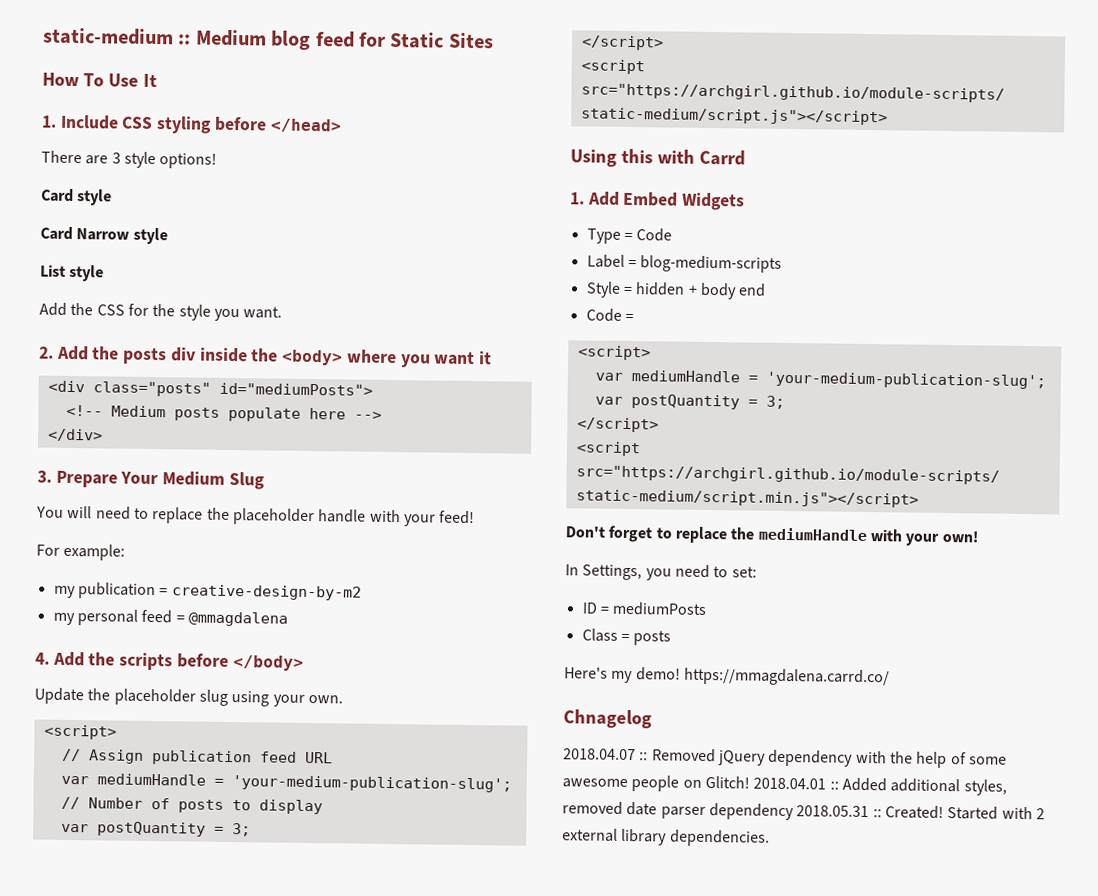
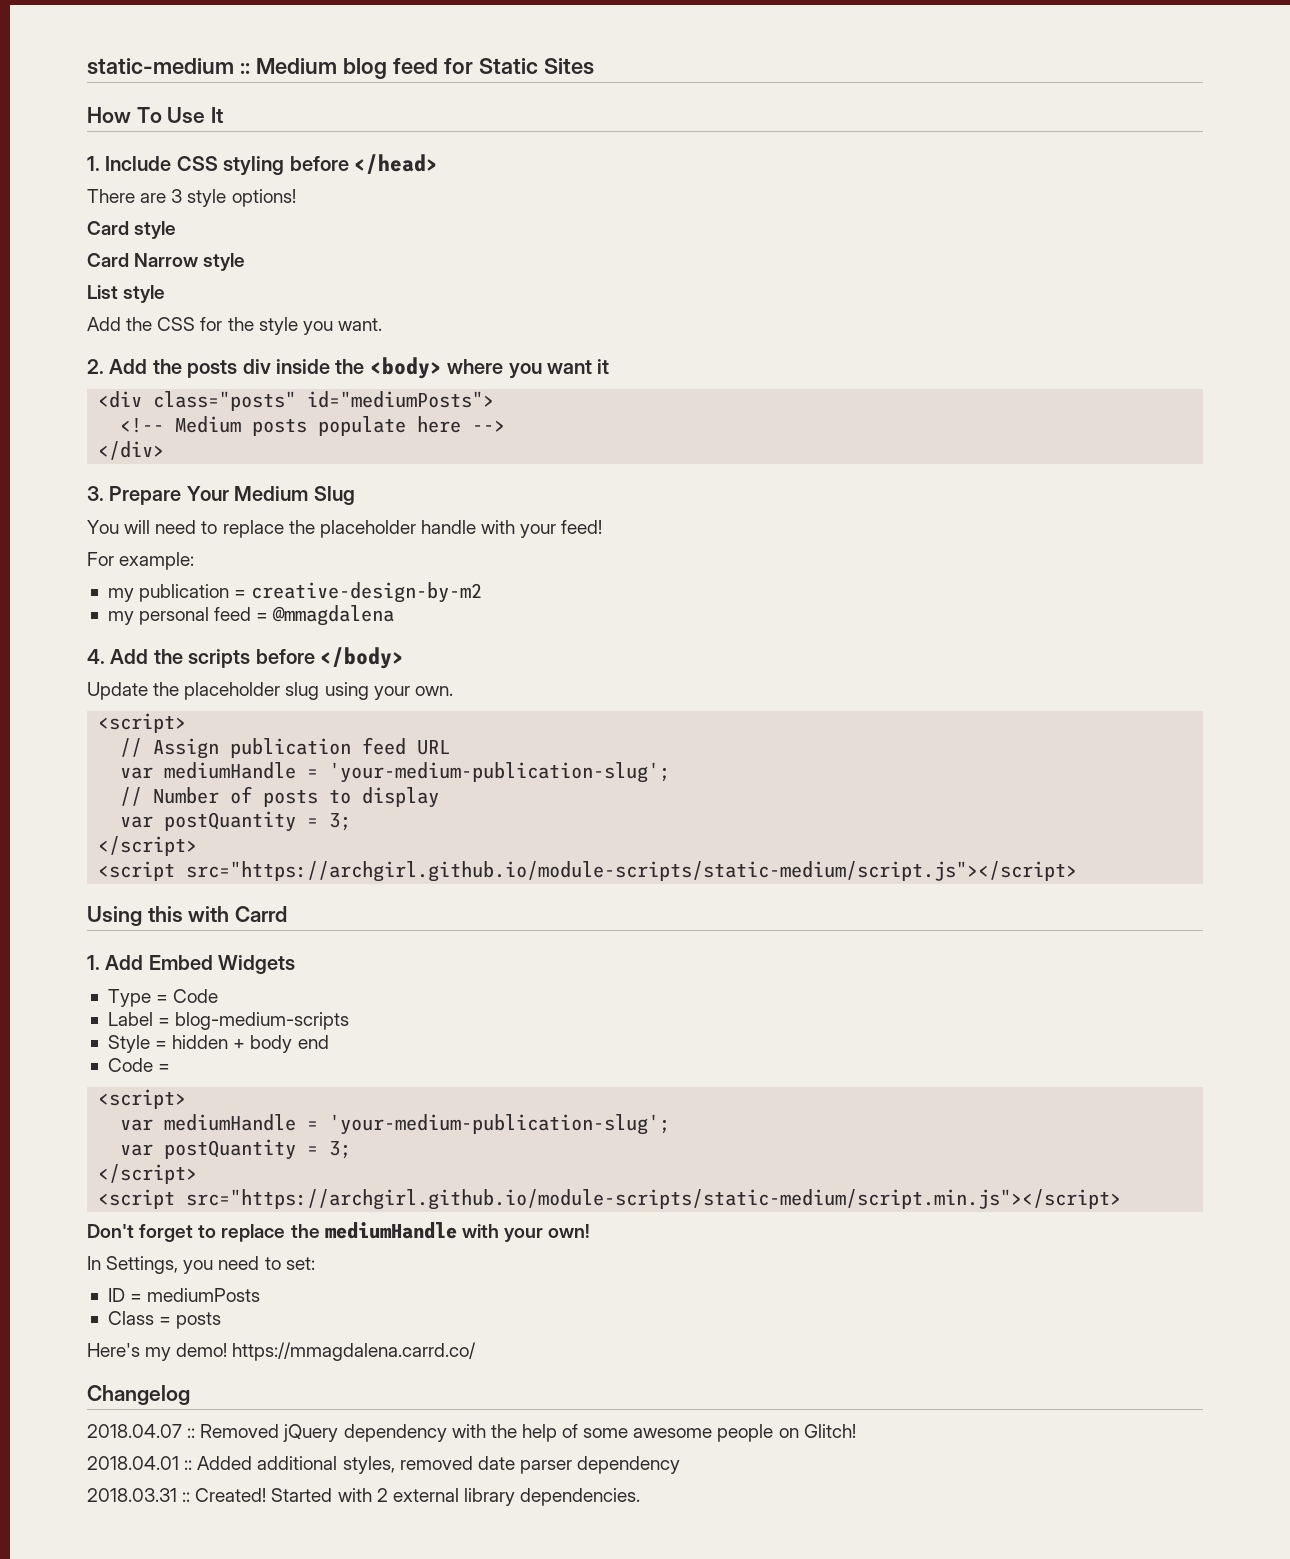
- Chnagelog
+ Changelog
- 2018.04.07 :: Removed jQuery dependency with the help of some awesome people on Glitch! 2018.04.01 :: Added additional styles, removed date parser dependency 2018.05.31 :: Created!
+ 2018.04.07 :: Removed jQuery dependency with the help of some awesome people on Glitch!
+ 2018.04.01 :: Added additional styles, removed date parser dependency
+ 2018.03.31 :: Created!

